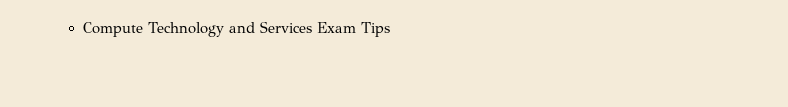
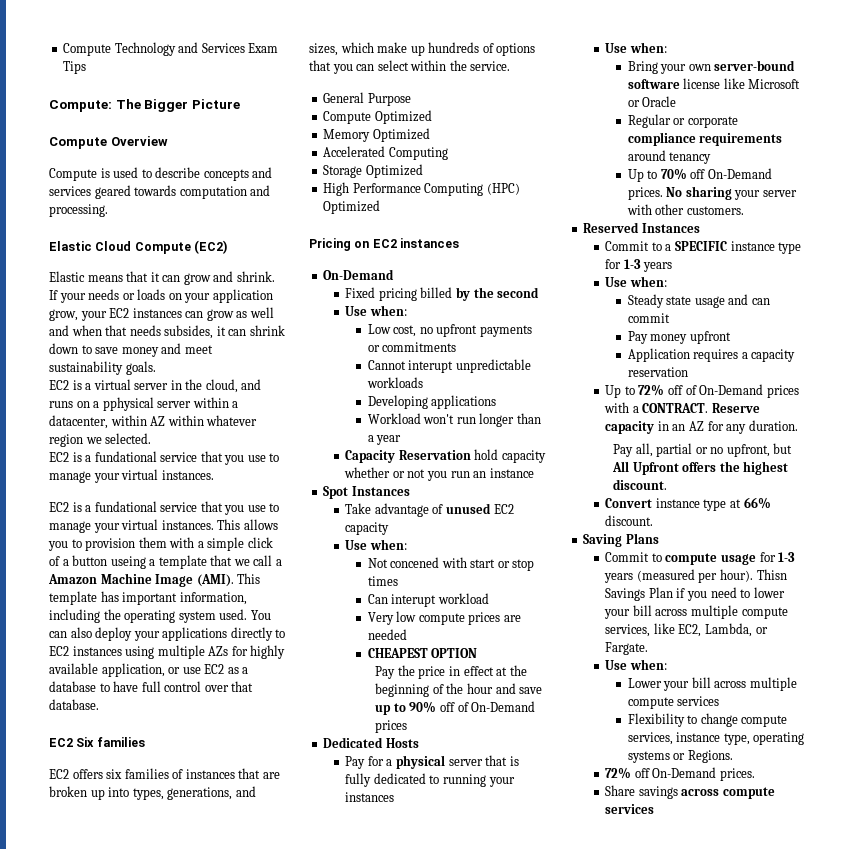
+ Compute: The Bigger Picture
+ Compute Overview
+ Compute is used to describe concepts and services geared towards computation and processing.
+ Elastic Cloud Compute (EC2)
+ Elastic means that it can grow and shrink. If your needs or loads on your application grow, your EC2 instances can grow as well and when that needs subsides, it can shrink down to save money and meet sustainability goals.
+ EC2 is a virtual server in the cloud, and runs on a pphysical server within a datacenter, within AZ within whatever region we selected.
+ EC2 is a fundational service that you use to manage your virtual instances.
+ EC2 is a fundational service that you use to manage your virtual instances. This allows you to provision them with a simple click of a button useing a template that we call a Amazon Machine Image (AMI). This template has important information, including the operating system used. You can also deploy your applications directly to EC2 instances using multiple AZs for highly available application, or use EC2 as a database to have full control over that database.
+ EC2 Six families
+ EC2 offers six families of instances that are broken up into types, generations, and sizes, which make up hundreds of options that you can select within the service.
+ General Purpose
+ Compute Optimized
+ Memory Optimized
+ Accelerated Computing
+ Storage Optimized
+ High Performance Computing (HPC) Optimized
+ Pricing on EC2 instances
+ On-Demand
+ Fixed pricing billed by the second
+ Use when:
+ Low cost, no upfront payments or commitments
+ Cannot interupt unpredictable workloads
+ Developing applications
+ Workload won't run longer than a year
+ Capacity Reservation hold capacity whether or not you run an instance
+ Spot Instances
+ Take advantage of unused EC2 capacity
+ Use when:
+ Not concened with start or stop times
+ Can interupt workload
+ Very low compute prices are needed
+ CHEAPEST OPTION
+ Pay the price in effect at the beginning of the hour and save up to 90% off of On-Demand prices
+ Dedicated Hosts
+ Pay for a physical server that is fully dedicated to running your instances
+ Use when:
+ Bring your own server-bound software license like Microsoft or Oracle
+ Regular or corporate compliance requirements around tenancy
+ Up to 70% off On-Demand prices. No sharing your server with other customers.
+ Reserved Instances
+ Commit to a SPECIFIC instance type for 1-3 years
+ Use when:
+ Steady state usage and can commit
+ Pay money upfront
+ Application requires a capacity reservation
+ Up to 72% off of On-Demand prices with a CONTRACT. Reserve capacity in an AZ for any duration.
+ Pay all, partial or no upfront, but All Upfront offers the highest discount.
+ Convert instance type at 66% discount.
+ Saving Plans
+ Commit to compute usage for 1-3 years (measured per hour). Thisn Savings Plan if you need to lower your bill across multiple compute services, like EC2, Lambda, or Fargate.
+ Use when:
+ Lower your bill across multiple compute services
+ Flexibility to change compute services, instance type, operating systems or Regions.
+ 72% off On-Demand prices.
+ Share savings across compute services

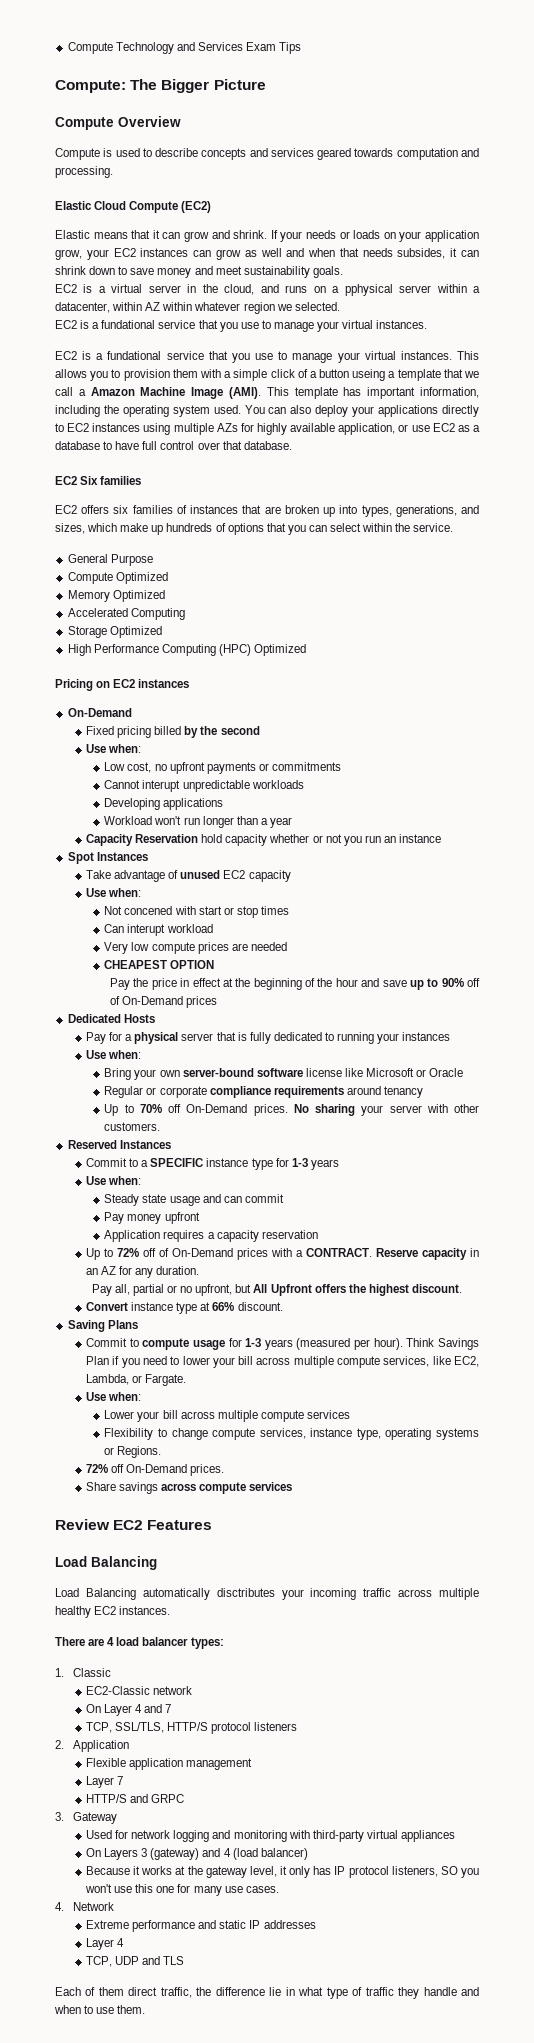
- Thisn Savings Plan if you need to lower your bill across multiple compute services, like EC2, Lambda, or Fargate.
+ Think Savings Plan if you need to lower your bill across multiple compute services, like EC2, Lambda, or Fargate.
+ Review EC2 Features
+ Load Balancing
+ Load Balancing automatically disctributes your incoming traffic across multiple healthy EC2 instances.
+ There are 4 load balancer types:
+ 1. Classic
+ EC2-Classic network
+ On Layer 4 and 7
+ TCP, SSL/TLS, HTTP/S protocol listeners
+ 2. Application
+ Flexible application management
+ Layer 7
+ HTTP/S and GRPC
+ 3. Gateway
+ Used for network logging and monitoring with third-party virtual appliances
+ On Layers 3 (gateway) and 4 (load balancer)
+ Because it works at the gateway level, it only has IP protocol listeners, SO you won't use this one for many use cases.
+ 4. Network
+ Extreme performance and static IP addresses
+ Layer 4
+ TCP, UDP and TLS
+ Each of them direct traffic, the difference lie in what type of traffic they handle and when to use them.

